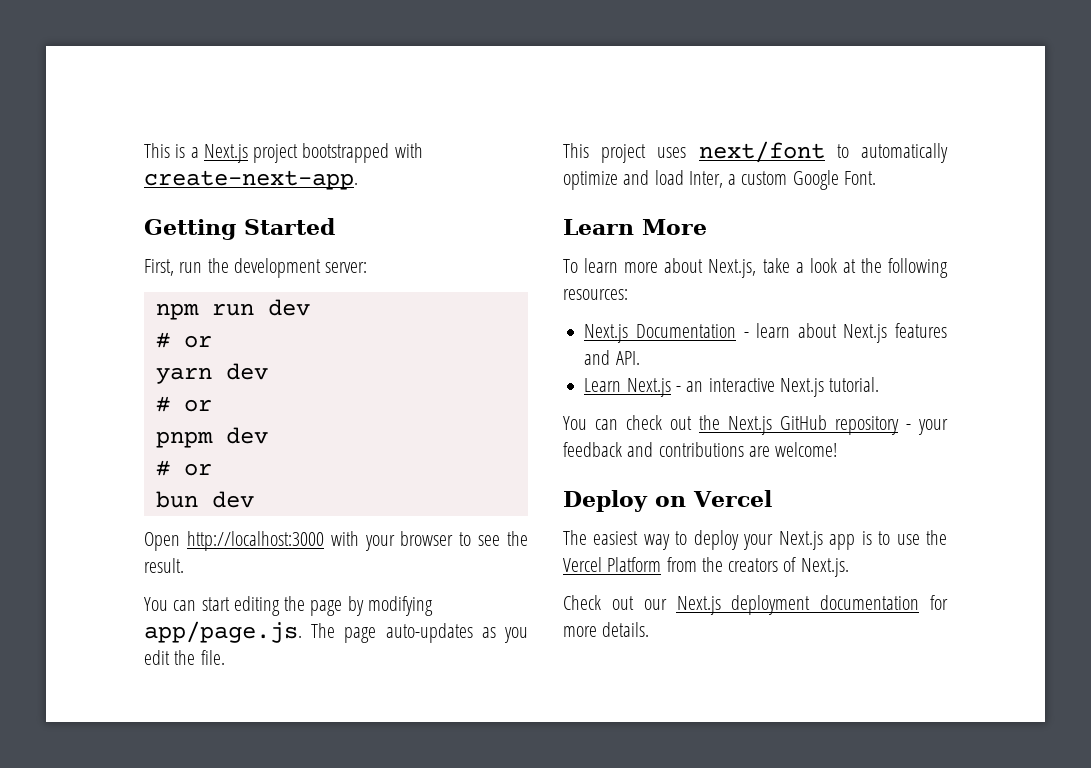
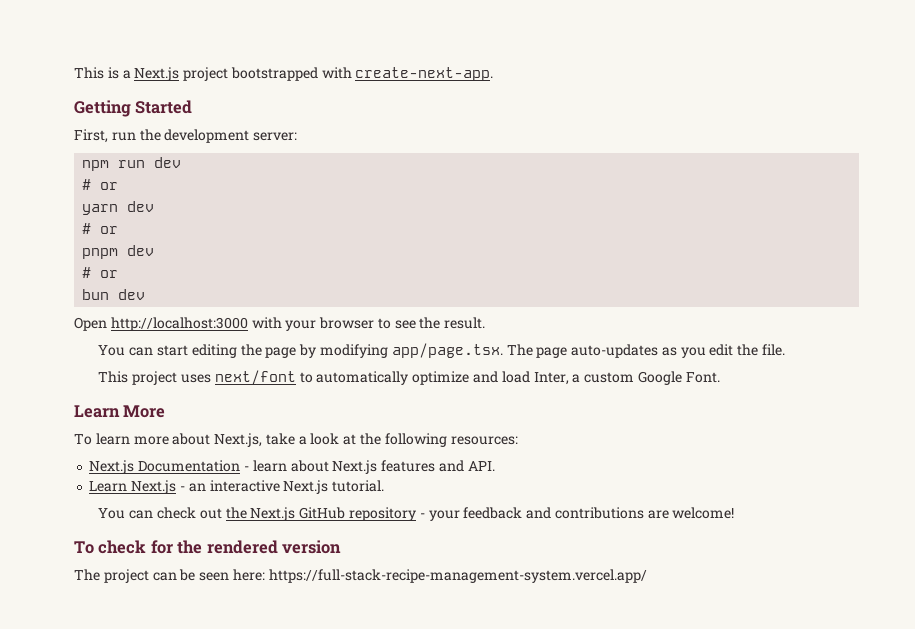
- You can start editing the page by modifying app/page.js. The page auto-updates as you edit the file.
+ You can start editing the page by modifying app/page.tsx. The page auto-updates as you edit the file.
- Deploy on Vercel
- The easiest way to deploy your Next.js app is to use the Vercel Platform from the creators of Next.js.
- Check out our Next.js deployment documentation for more details.
+ To check for the rendered version
+ The project can be seen here: https://full-stack-recipe-management-system.vercel.app/

